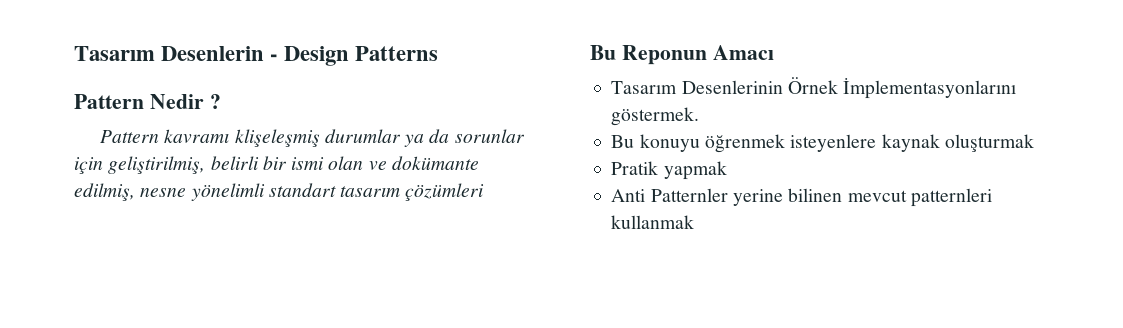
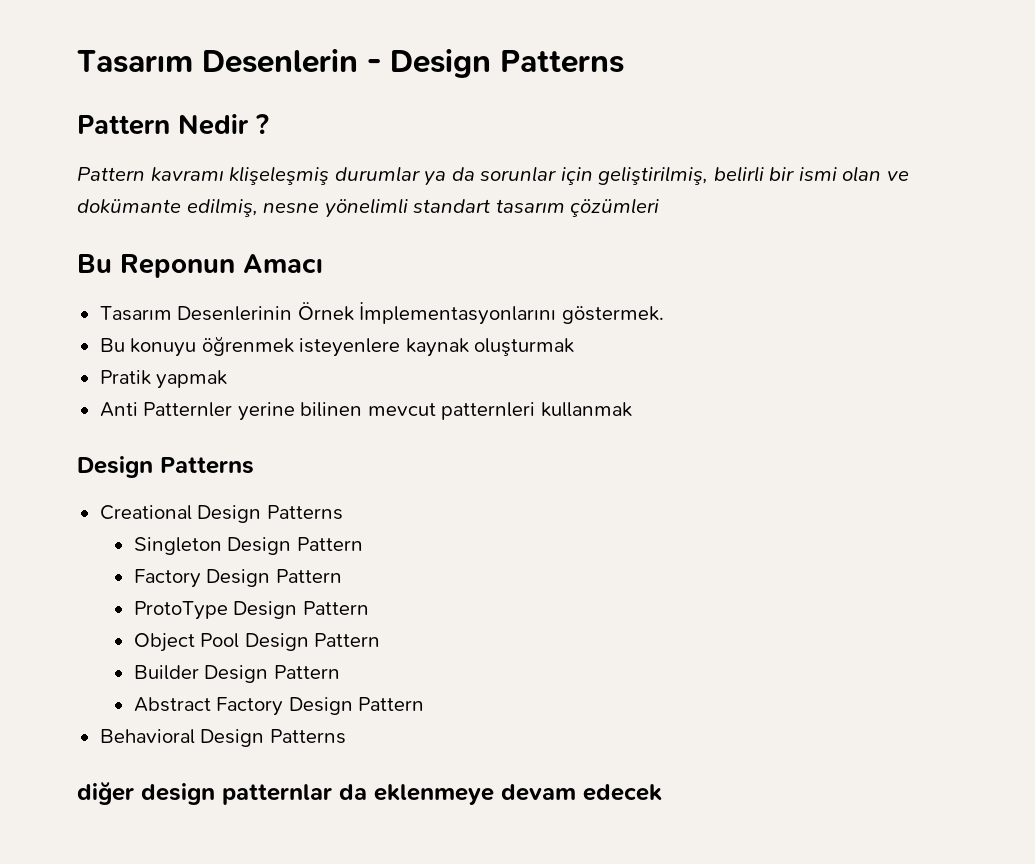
  Anti Patternler yerine bilinen mevcut patternleri kullanmak
+ Design Patterns
+ Creational Design Patterns
+ Singleton Design Pattern
+ Factory Design Pattern
+ ProtoType Design Pattern
+ Object Pool Design Pattern
+ Builder Design Pattern
+ Abstract Factory Design Pattern
+ Behavioral Design Patterns
+ diğer design patternlar da eklenmeye devam edecek

